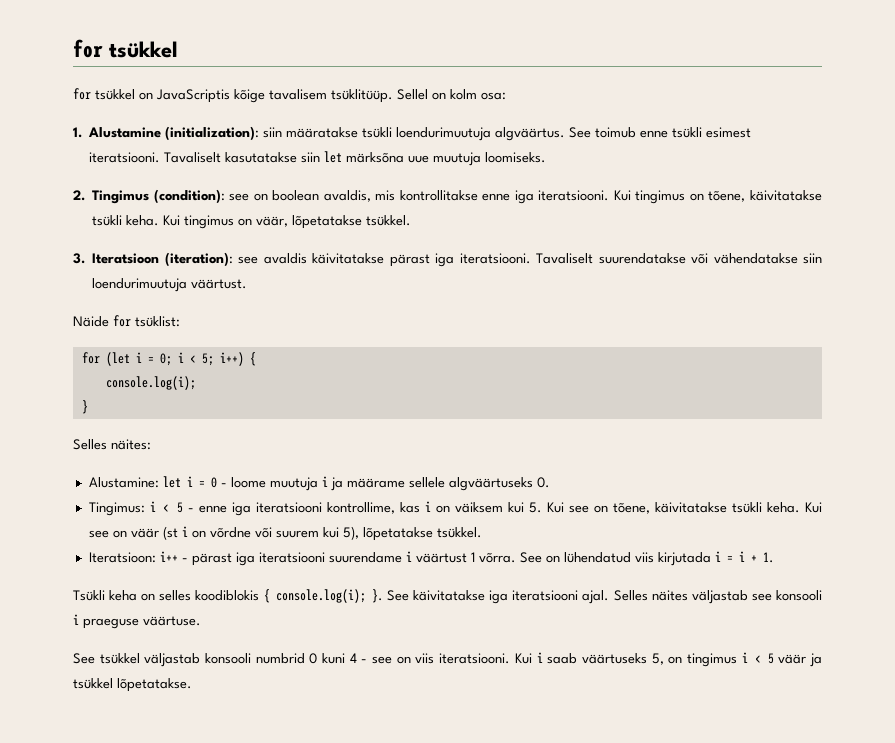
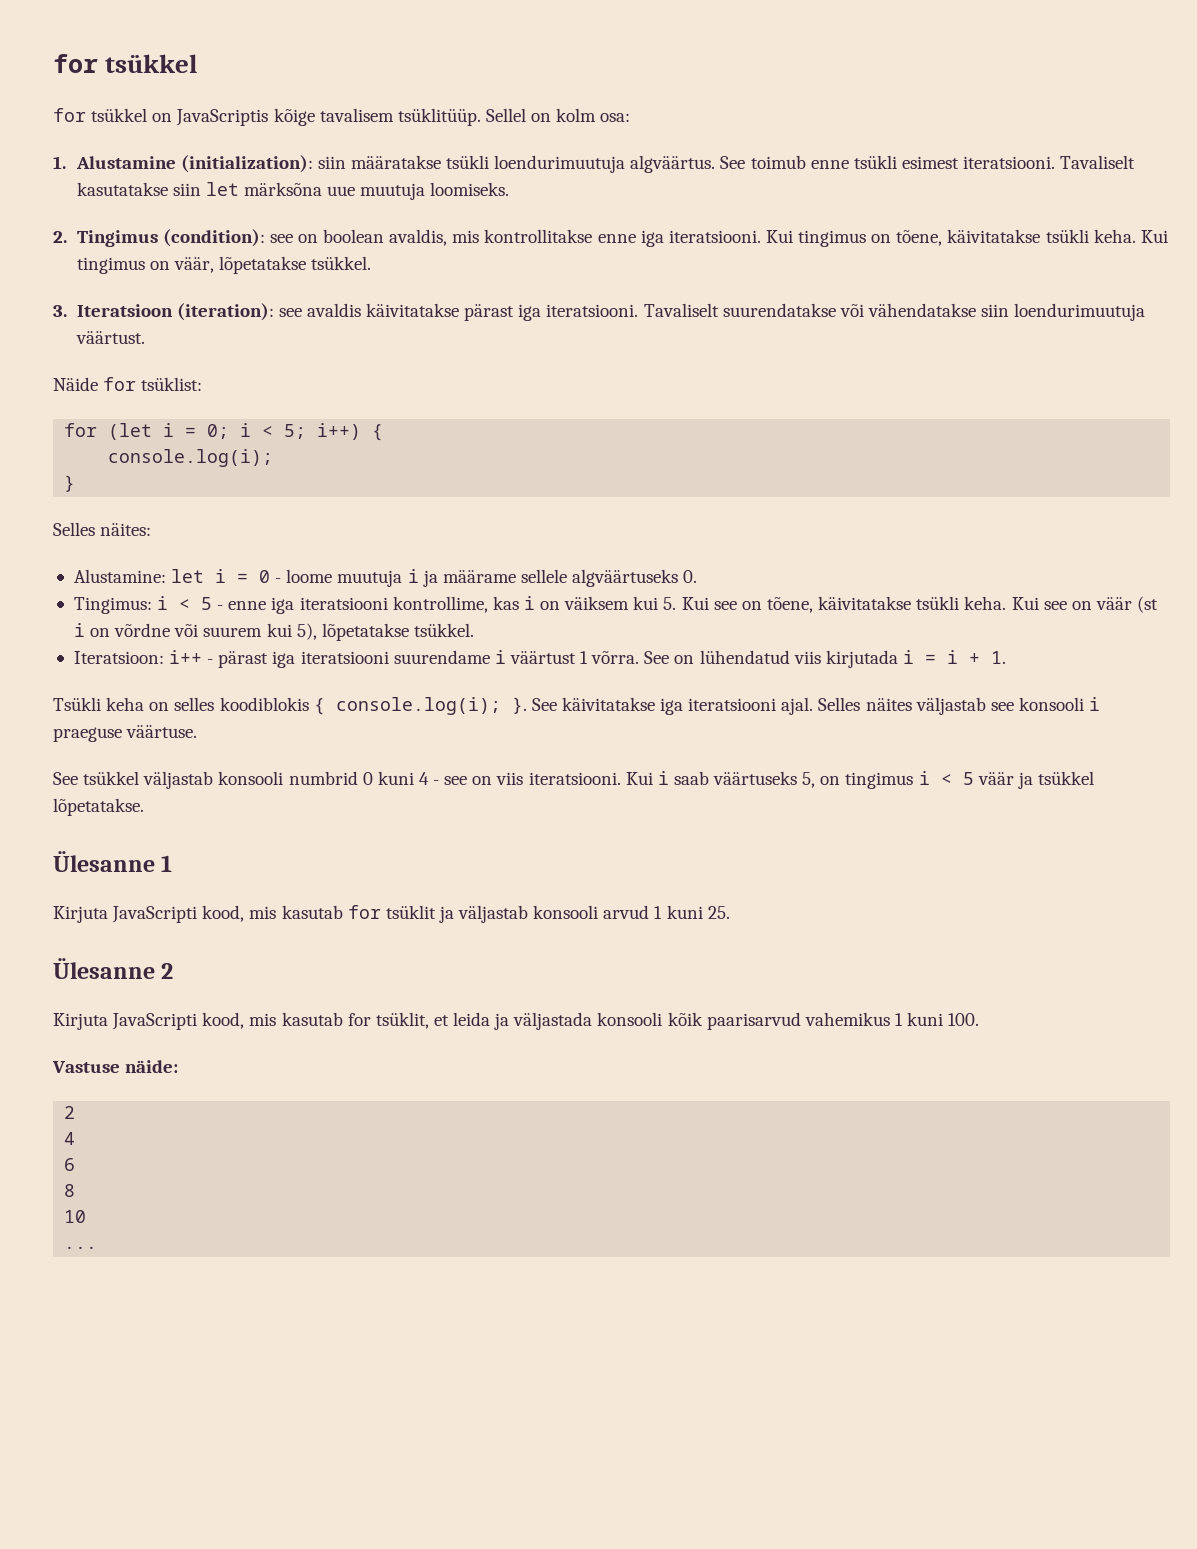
+ Ülesanne 1
+ Kirjuta JavaScripti kood, mis kasutab for tsüklit ja väljastab konsooli arvud 1 kuni 25.
+ Ülesanne 2
+ Kirjuta JavaScripti kood, mis kasutab for tsüklit, et leida ja väljastada konsooli kõik paarisarvud vahemikus 1 kuni 100.
+ Vastuse näide:
+ 2
+ 4
+ 6
+ 8
+ 10
+ ...

